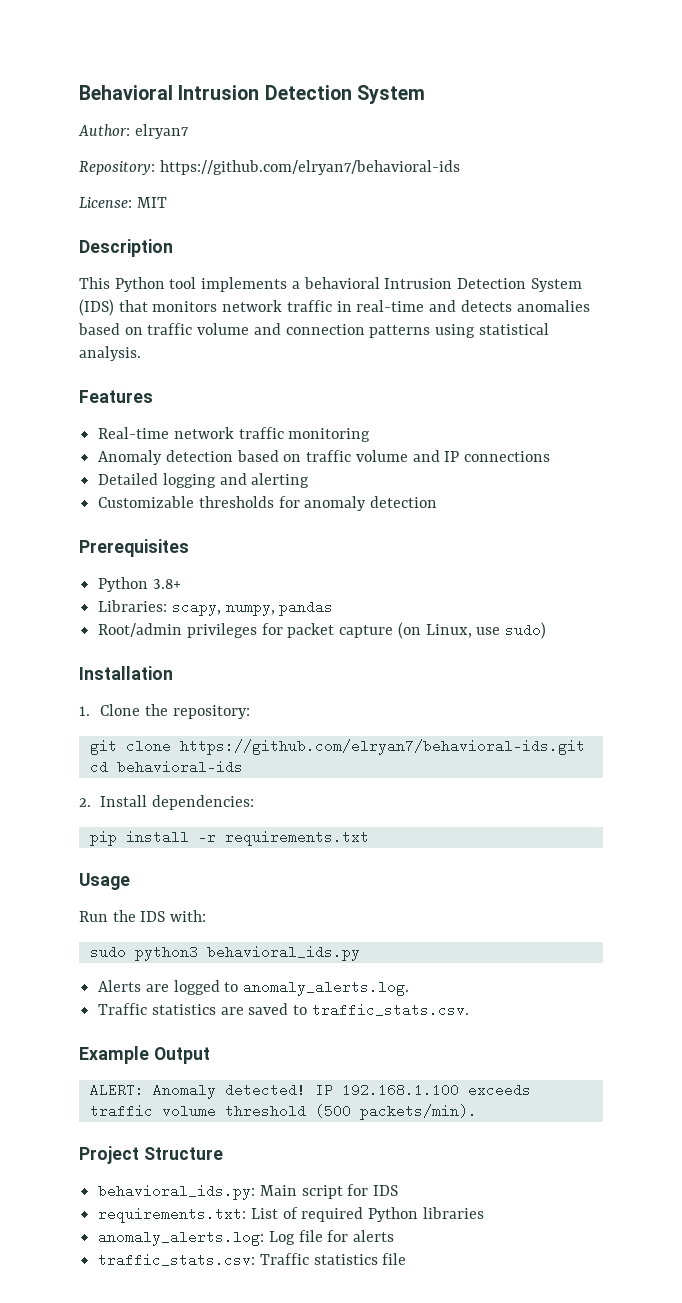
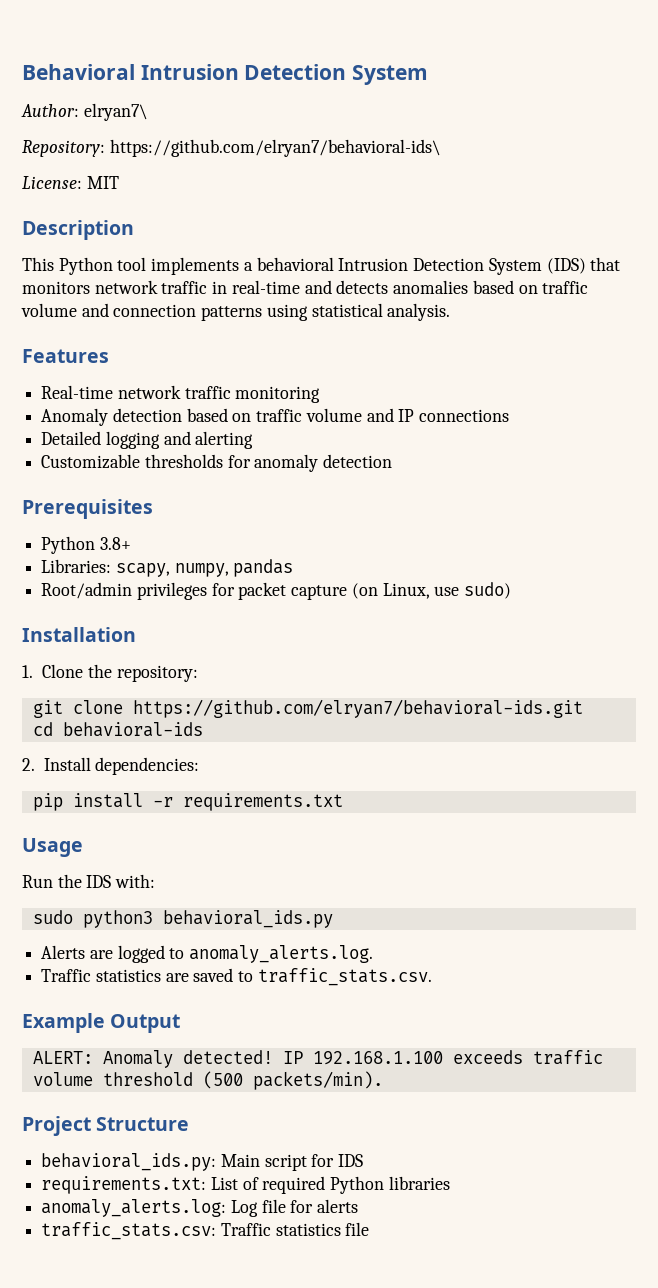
- Author: elryan7
+ Author: elryan7\
- Repository: https://github.com/elryan7/behavioral-ids
+ Repository: https://github.com/elryan7/behavioral-ids\

